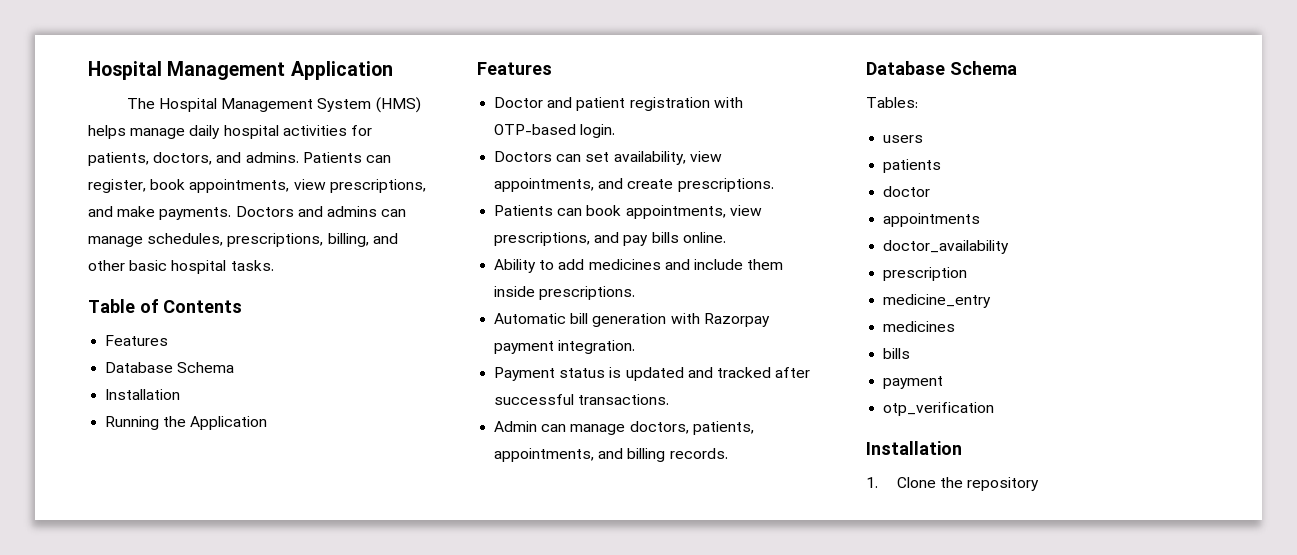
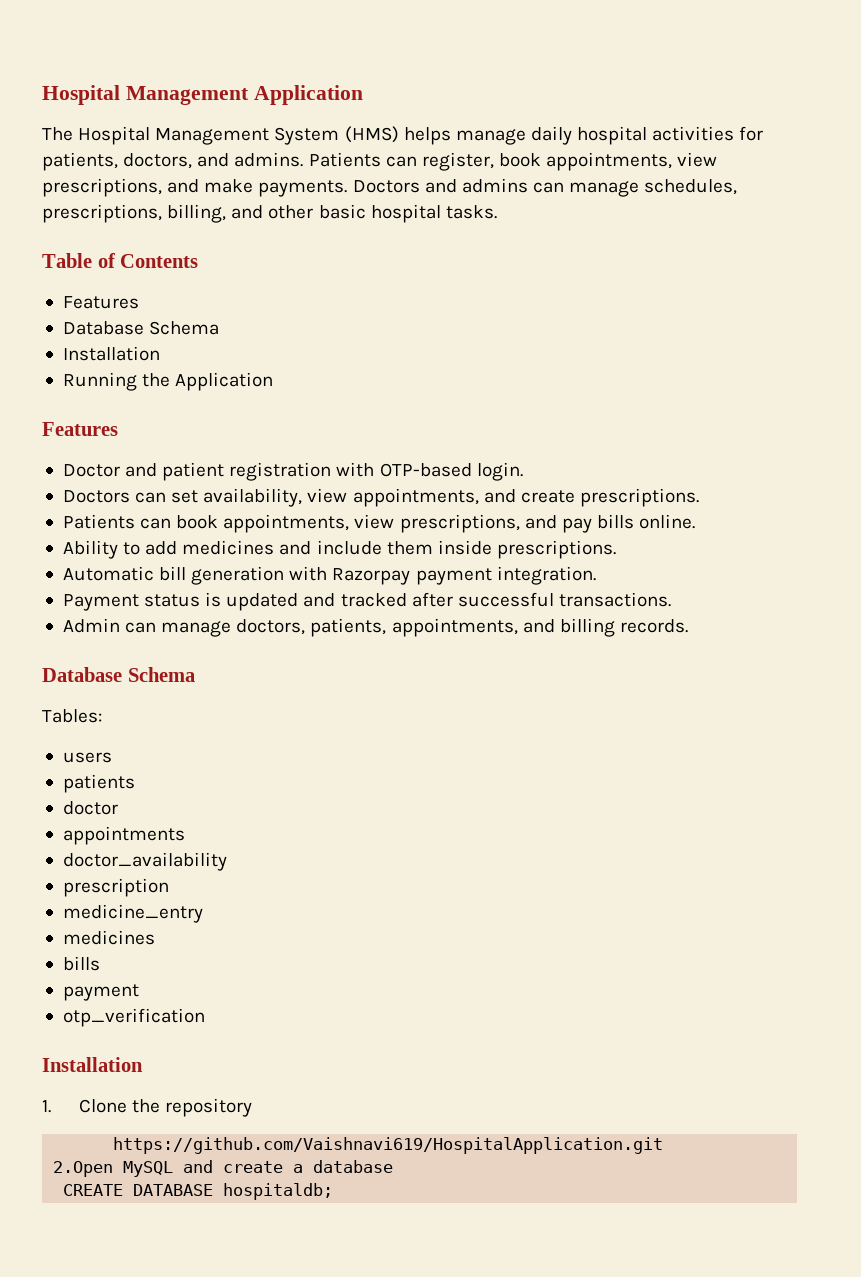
+ https://github.com/Vaishnavi619/HospitalApplication.git
+ 2.Open MySQL and create a database
+ CREATE DATABASE hospitaldb;

